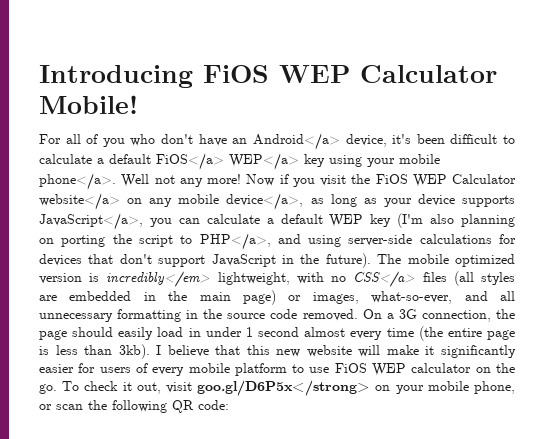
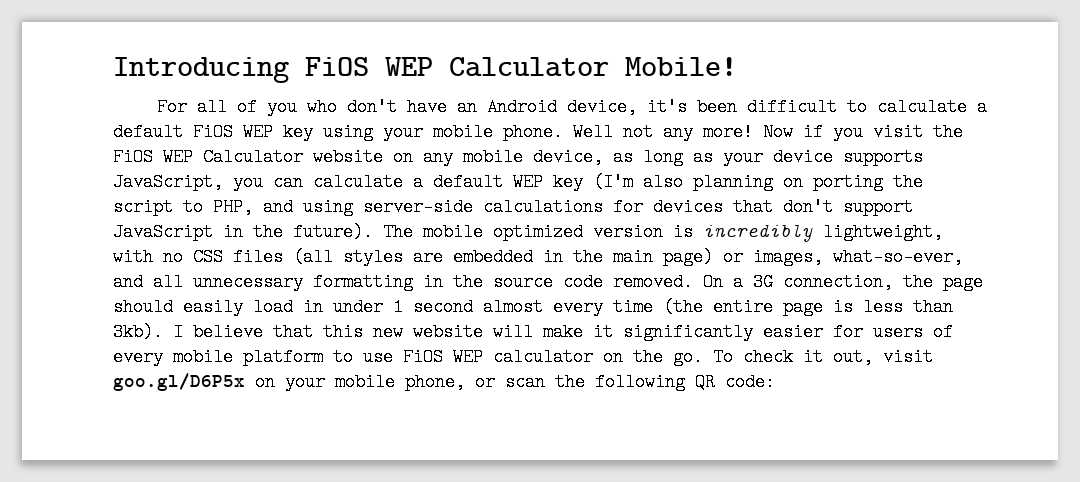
- For all of you who don't have an Android</a> device, it's been difficult to calculate a default FiOS</a> WEP</a> key using your mobile phone</a>.
+ For all of you who don't have an Android device, it's been difficult to calculate a default FiOS WEP key using your mobile phone.
- Now if you visit the FiOS WEP Calculator website</a> on any mobile device</a>, as long as your device supports JavaScript</a>, you can calculate a default WEP key (I'm also planning on porting the script to PHP</a>, and using server-side calculations for devices that don't support JavaScript in the future).
+ Now if you visit the FiOS WEP Calculator website on any mobile device, as long as your device supports JavaScript, you can calculate a default WEP key (I'm also planning on porting the script to PHP, and using server-side calculations for devices that don't support JavaScript in the future).
- The mobile optimized version is incredibly</em> lightweight, with no CSS</a> files (all styles are embedded in the main page) or images, what-so-ever, and all unnecessary formatting in the source code removed.
+ The mobile optimized version is incredibly lightweight, with no CSS files (all styles are embedded in the main page) or images, what-so-ever, and all unnecessary formatting in the source code removed.
- To check it out, visit goo.gl/D6P5x</strong> on your mobile phone, or scan the following QR code:
+ To check it out, visit goo.gl/D6P5x on your mobile phone, or scan the following QR code:

